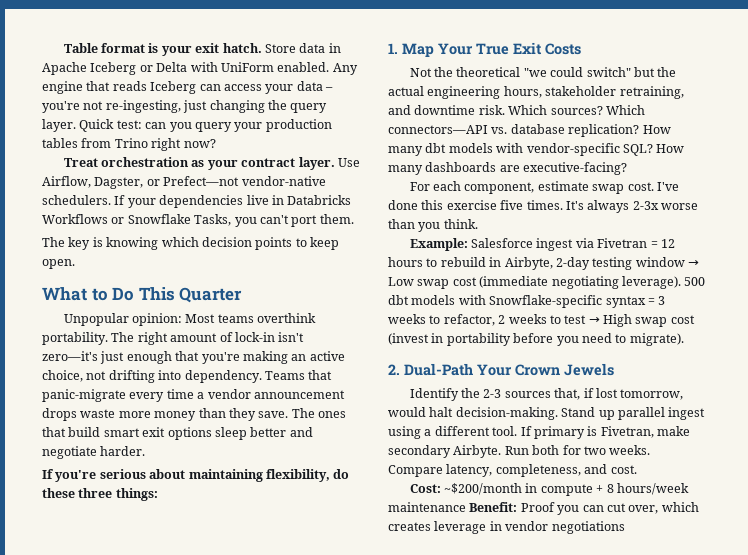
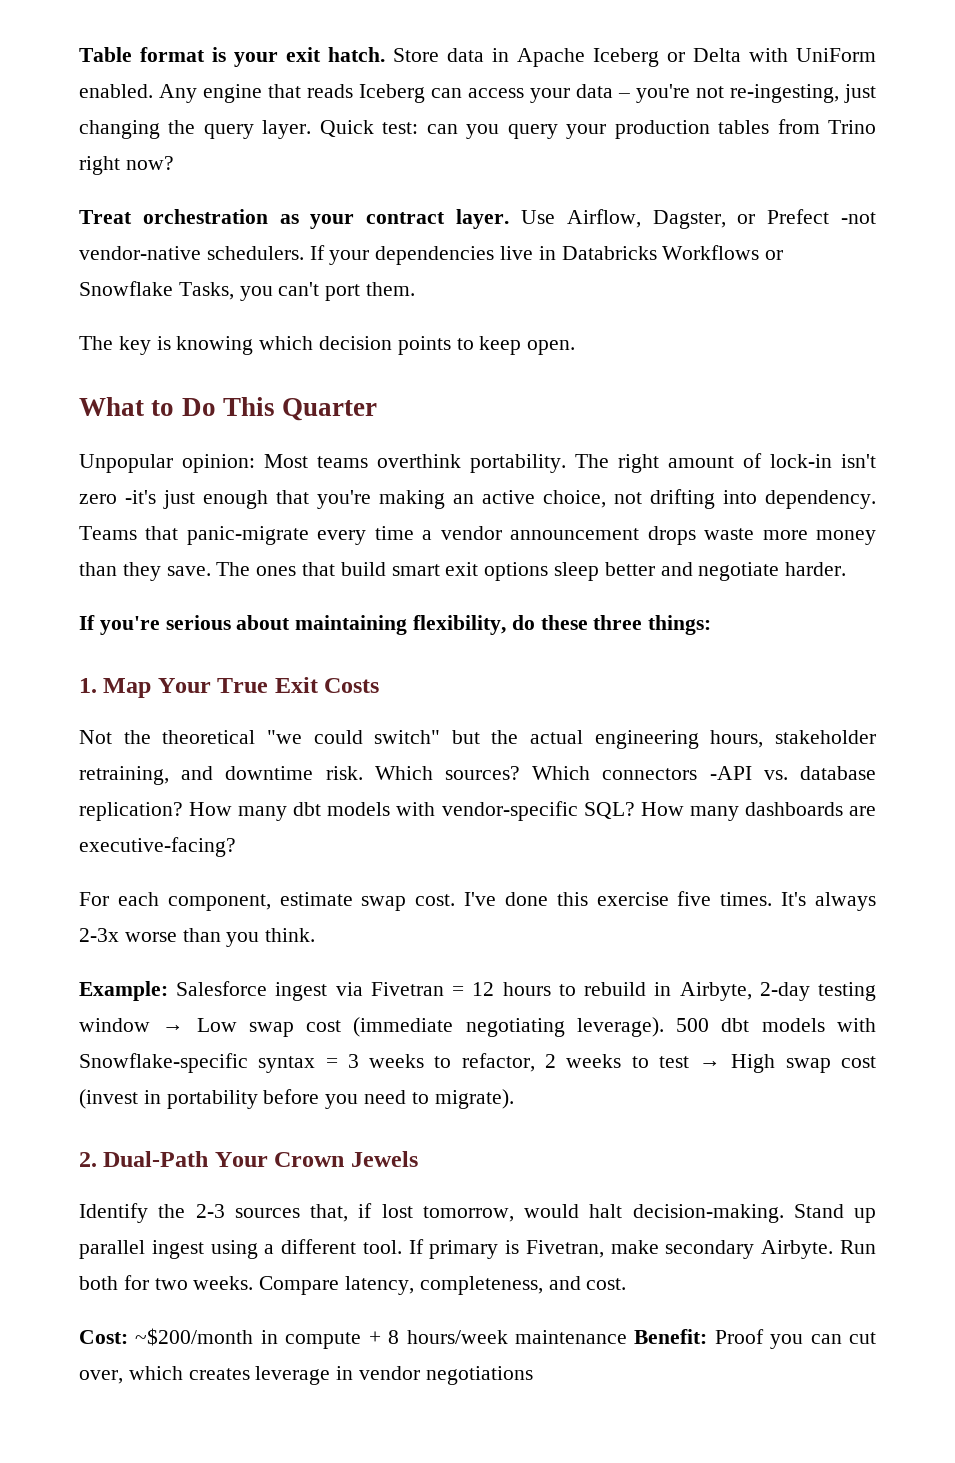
- Use Airflow, Dagster, or Prefect—not vendor-native schedulers.
+ Use Airflow, Dagster, or Prefect -not vendor-native schedulers.
- The right amount of lock-in isn't zero—it's just enough that you're making an active choice, not drifting into dependency.
+ The right amount of lock-in isn't zero -it's just enough that you're making an active choice, not drifting into dependency.
- Which connectors—API vs. database replication?
+ Which connectors -API vs. database replication?

